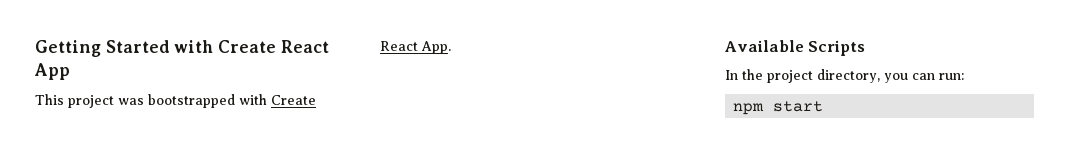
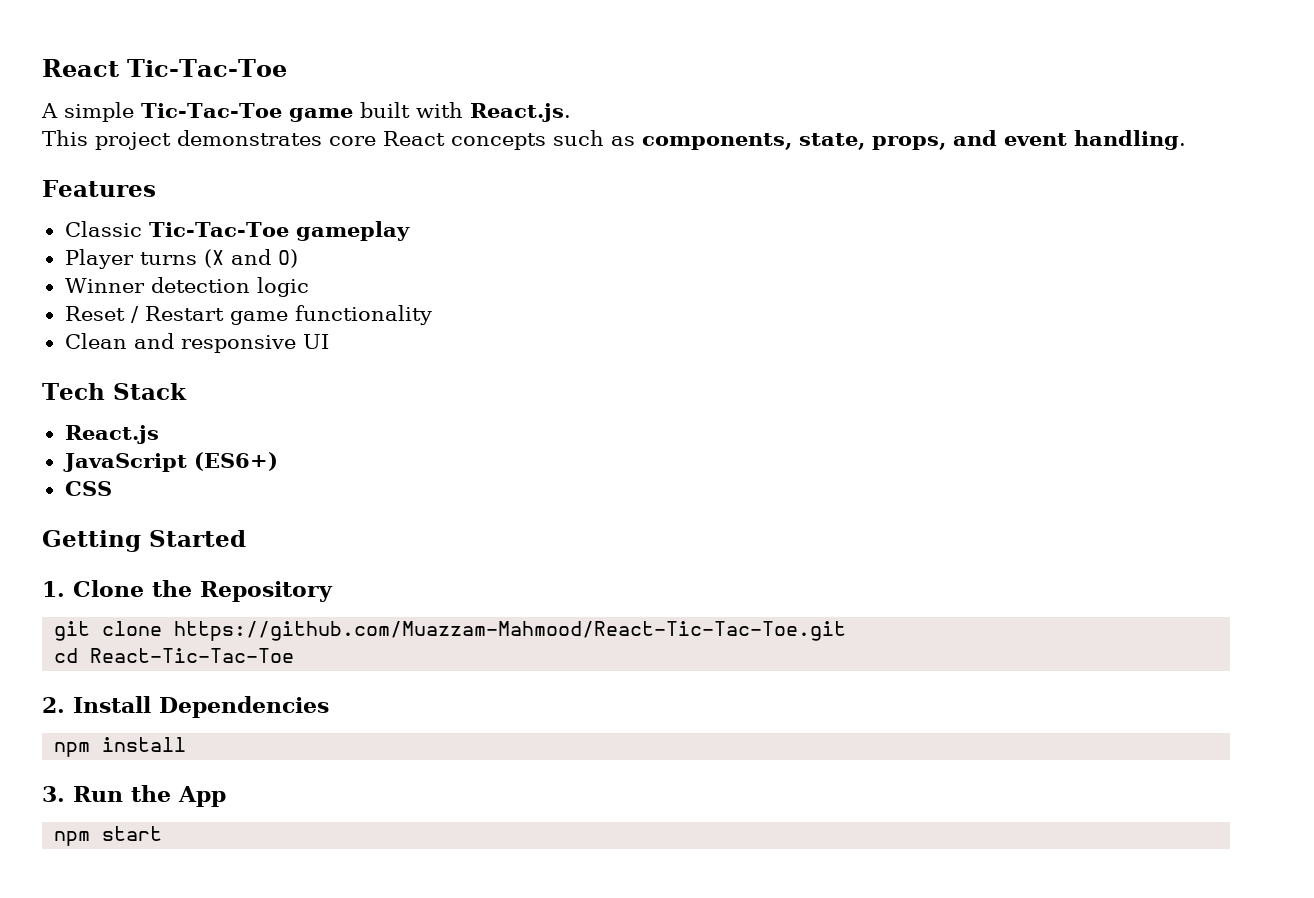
- Getting Started with Create React App
- This project was bootstrapped with Create React App.
- Available Scripts
- In the project directory, you can run:
+ React Tic-Tac-Toe
+ A simple Tic-Tac-Toe game built with React.js.
+ This project demonstrates core React concepts such as components, state, props, and event handling.
+ Features
+ Classic Tic-Tac-Toe gameplay
+ Player turns (X and O)
+ Winner detection logic
+ Reset / Restart game functionality
+ Clean and responsive UI
+ Tech Stack
+ React.js
+ JavaScript (ES6+)
+ CSS
+ Getting Started
+ 1. Clone the Repository
+ git clone https://github.com/Muazzam-Mahmood/React-Tic-Tac-Toe.git
+ cd React-Tic-Tac-Toe
+ 2. Install Dependencies
+ npm install
+ 3. Run the App

